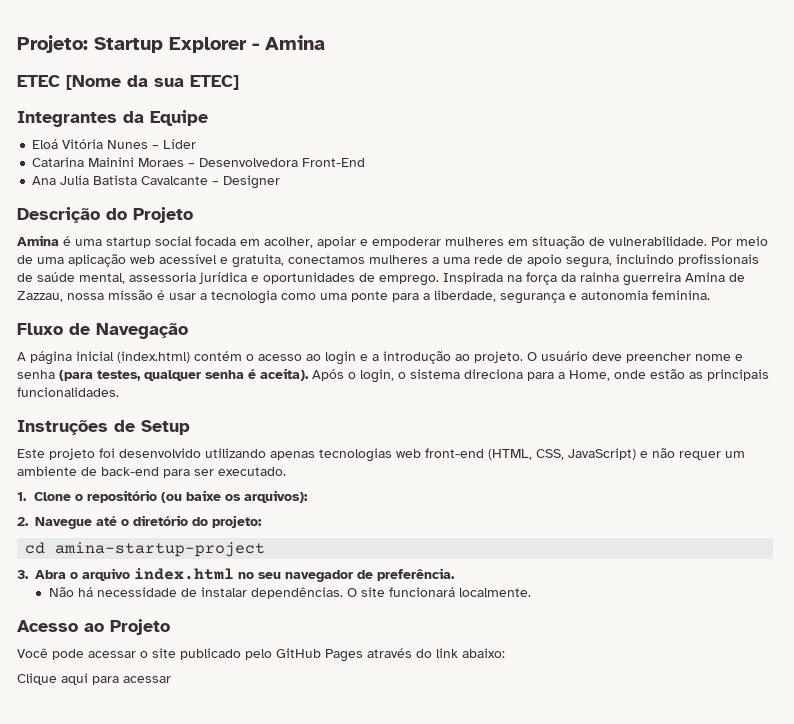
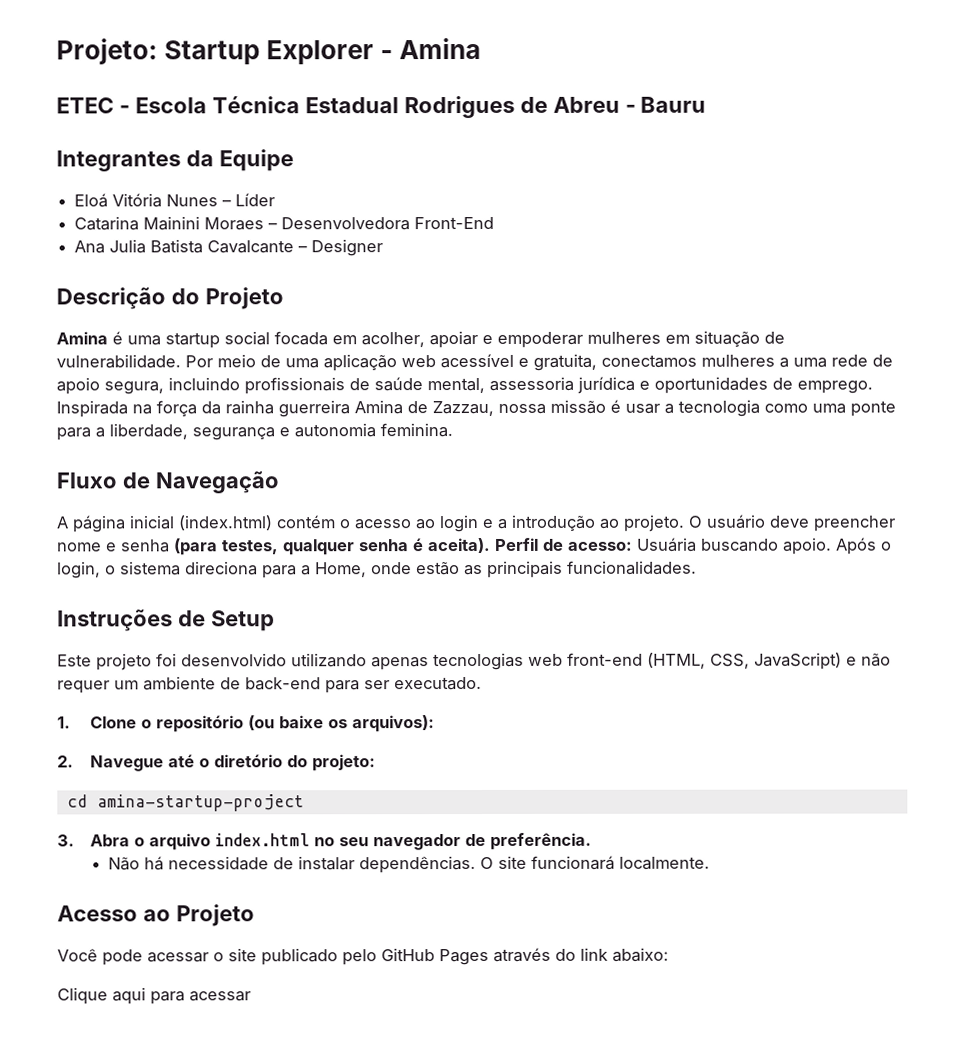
- ETEC [Nome da sua ETEC]
+ ETEC - Escola Técnica Estadual Rodrigues de Abreu - Bauru
+ Perfil de acesso: Usuária buscando apoio.

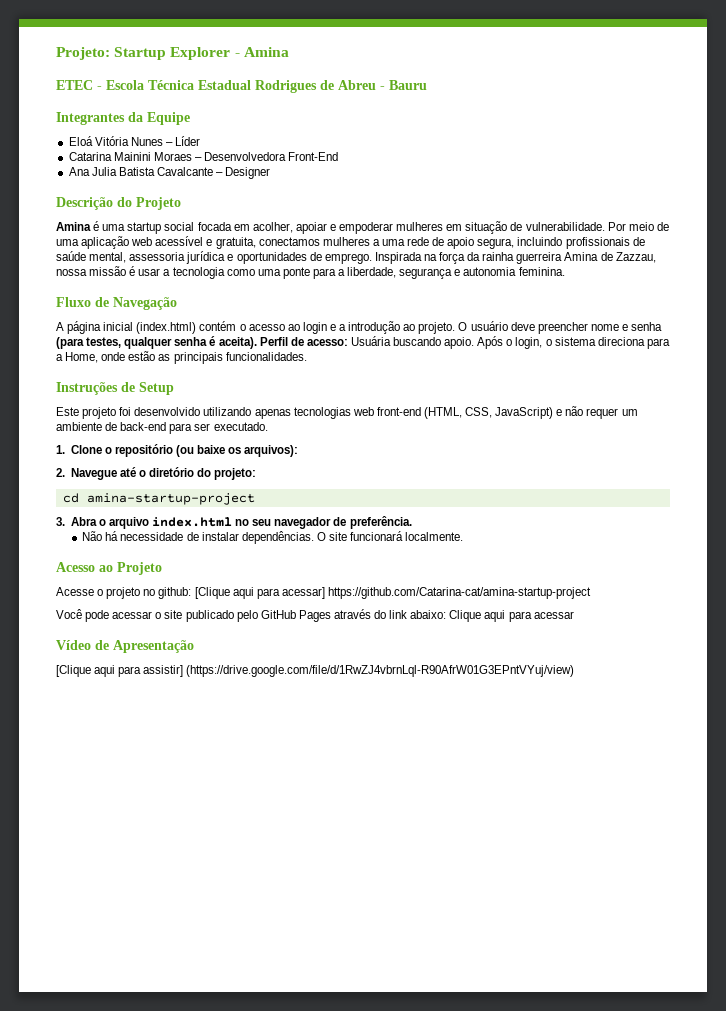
+ Acesse o projeto no github: [Clique aqui para acessar] https://github.com/Catarina-cat/amina-startup-project
- Você pode acessar o site publicado pelo GitHub Pages através do link abaixo:
- Clique aqui para acessar
+ Você pode acessar o site publicado pelo GitHub Pages através do link abaixo: Clique aqui para acessar
+ Vídeo de Apresentação
+ [Clique aqui para assistir] (https://drive.google.com/file/d/1RwZJ4vbrnLql-R90AfrW01G3EPntVYuj/view)

